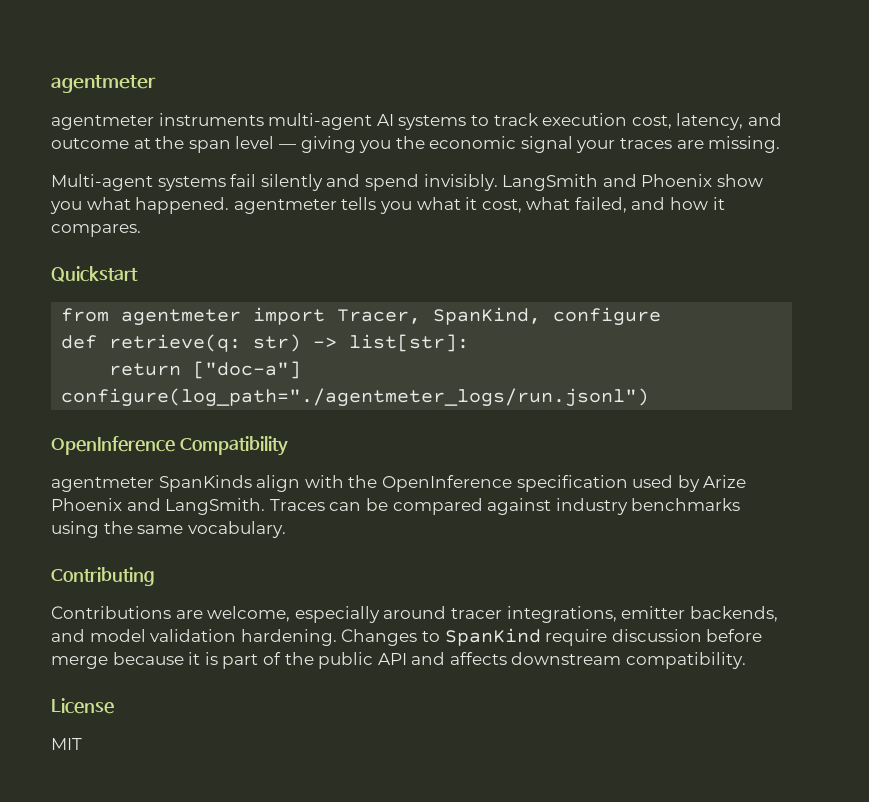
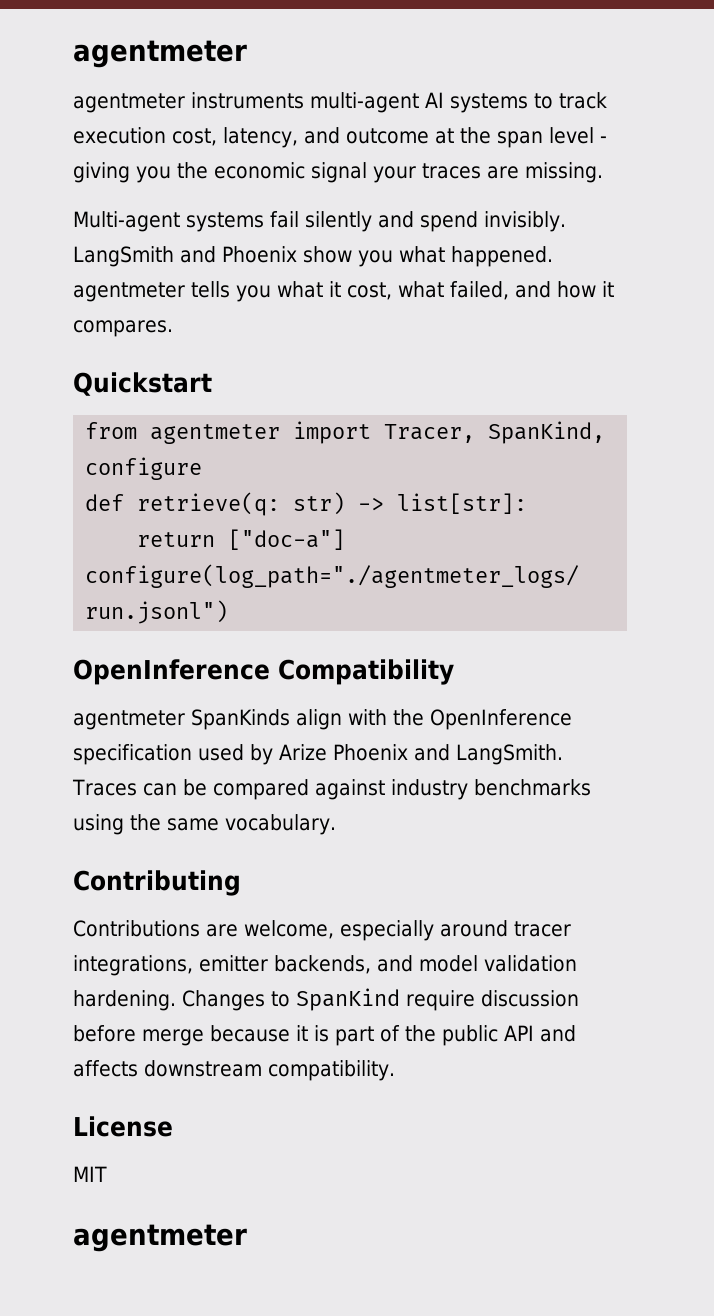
- agentmeter instruments multi-agent AI systems to track execution cost, latency, and outcome at the span level — giving you the economic signal your traces are missing.
+ agentmeter instruments multi-agent AI systems to track execution cost, latency, and outcome at the span level - giving you the economic signal your traces are missing.
  MIT
+ agentmeter

